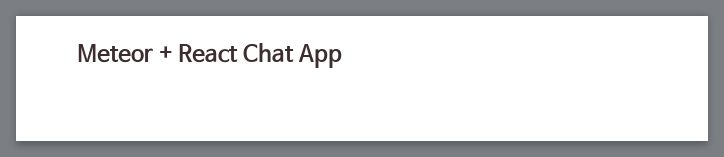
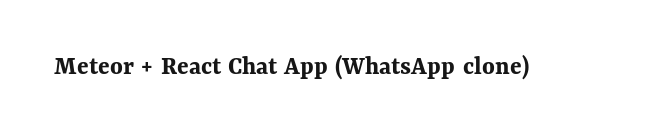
- Meteor + React Chat App
+ Meteor + React Chat App (WhatsApp clone)

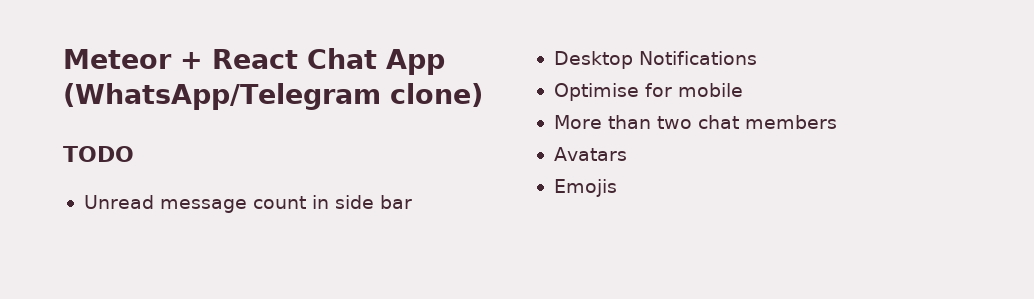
- Meteor + React Chat App (WhatsApp clone)
+ Meteor + React Chat App (WhatsApp/Telegram clone)
+ TODO
+ Unread message count in side bar
+ Desktop Notifications
+ Optimise for mobile
+ More than two chat members
+ Avatars
+ Emojis

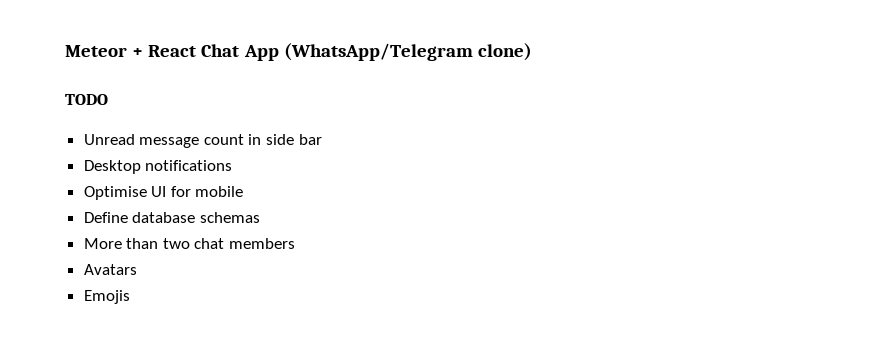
- Desktop Notifications
+ Desktop notifications
- Optimise for mobile
+ Optimise UI for mobile
+ Define database schemas

